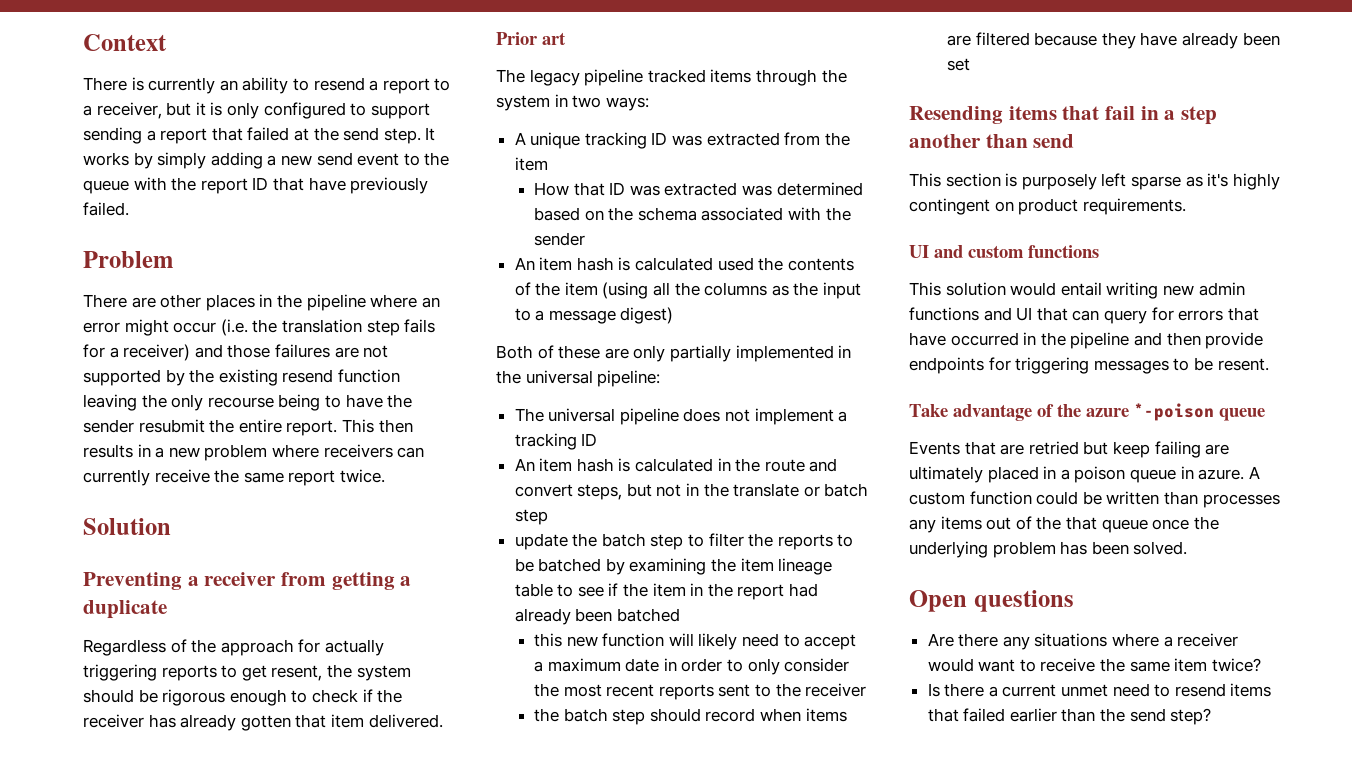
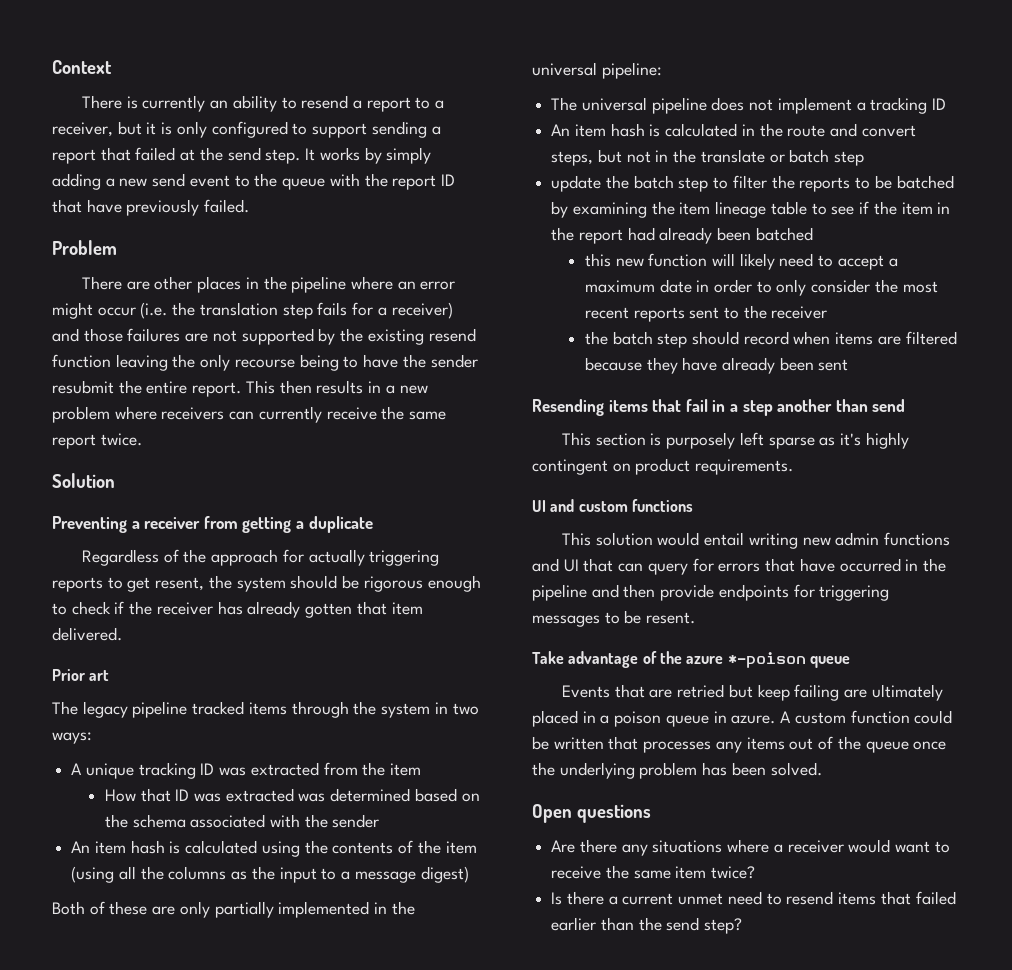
- An item hash is calculated used the contents of the item (using all the columns as the input to a message digest)
+ An item hash is calculated using the contents of the item (using all the columns as the input to a message digest)
- the batch step should record when items are filtered because they have already been set
+ the batch step should record when items are filtered because they have already been sent
- A custom function could be written than processes any items out of the that queue once the underlying problem has been solved.
+ A custom function could be written that processes any items out of the queue once the underlying problem has been solved.

